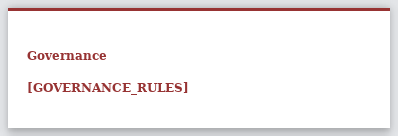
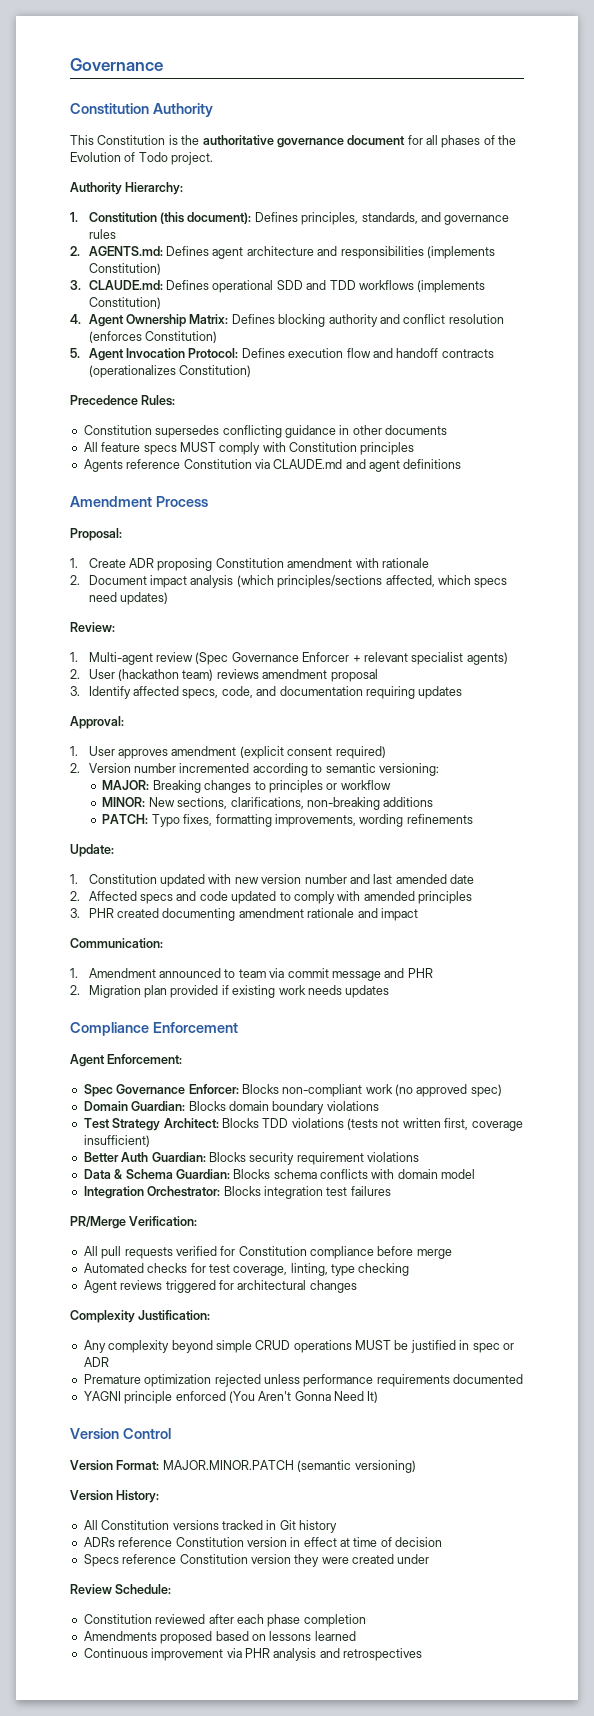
- [GOVERNANCE_RULES]
+ Constitution Authority
+ This Constitution is the authoritative governance document for all phases of the Evolution of Todo project.
+ Authority Hierarchy:
+ 1. Constitution (this document): Defines principles, standards, and governance rules
+ 2. AGENTS.md: Defines agent architecture and responsibilities (implements Constitution)
+ 3. CLAUDE.md: Defines operational SDD and TDD workflows (implements Constitution)
+ 4. Agent Ownership Matrix: Defines blocking authority and conflict resolution (enforces Constitution)
+ 5. Agent Invocation Protocol: Defines execution flow and handoff contracts (operationalizes Constitution)
+ Precedence Rules:
+ Constitution supersedes conflicting guidance in other documents
+ All feature specs MUST comply with Constitution principles
+ Agents reference Constitution via CLAUDE.md and agent definitions
+ Amendment Process
+ Proposal:
+ 1. Create ADR proposing Constitution amendment with rationale
+ 2. Document impact analysis (which principles/sections affected, which specs need updates)
+ Review:
+ 1. Multi-agent review (Spec Governance Enforcer + relevant specialist agents)
+ 2. User (hackathon team) reviews amendment proposal
+ 3. Identify affected specs, code, and documentation requiring updates
+ Approval:
+ 1. User approves amendment (explicit consent required)
+ 2. Version number incremented according to semantic versioning:
+ MAJOR: Breaking changes to principles or workflow
+ MINOR: New sections, clarifications, non-breaking additions
+ PATCH: Typo fixes, formatting improvements, wording refinements
+ Update:
+ 1. Constitution updated with new version number and last amended date
+ 2. Affected specs and code updated to comply with amended principles
+ 3. PHR created documenting amendment rationale and impact
+ Communication:
+ 1. Amendment announced to team via commit message and PHR
+ 2. Migration plan provided if existing work needs updates
+ Compliance Enforcement
+ Agent Enforcement:
+ Spec Governance Enforcer: Blocks non-compliant work (no approved spec)
+ Domain Guardian: Blocks domain boundary violations
+ Test Strategy Architect: Blocks TDD violations (tests not written first, coverage insufficient)
+ Better Auth Guardian: Blocks security requirement violations
+ Data & Schema Guardian: Blocks schema conflicts with domain model
+ Integration Orchestrator: Blocks integration test failures
+ PR/Merge Verification:
+ All pull requests verified for Constitution compliance before merge
+ Automated checks for test coverage, linting, type checking
+ Agent reviews triggered for architectural changes
+ Complexity Justification:
+ Any complexity beyond simple CRUD operations MUST be justified in spec or ADR
+ Premature optimization rejected unless performance requirements documented
+ YAGNI principle enforced (You Aren't Gonna Need It)
+ Version Control
+ Version Format: MAJOR.MINOR.PATCH (semantic versioning)
+ Version History:
+ All Constitution versions tracked in Git history
+ ADRs reference Constitution version in effect at time of decision
+ Specs reference Constitution version they were created under
+ Review Schedule:
+ Constitution reviewed after each phase completion
+ Amendments proposed based on lessons learned
+ Continuous improvement via PHR analysis and retrospectives

